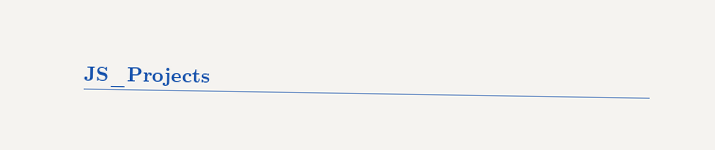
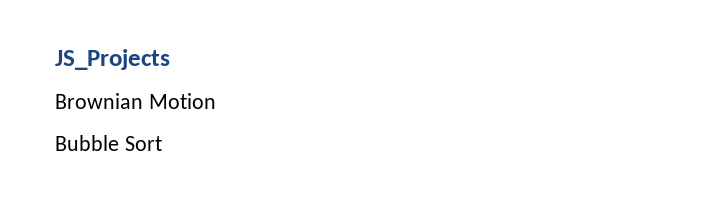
+ Brownian Motion
+ Bubble Sort

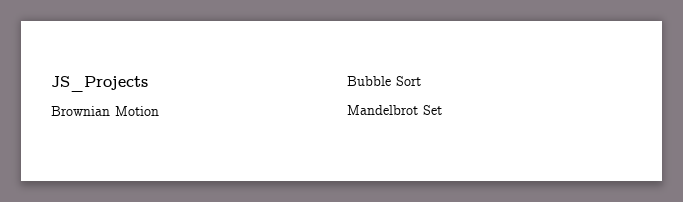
+ Mandelbrot Set

